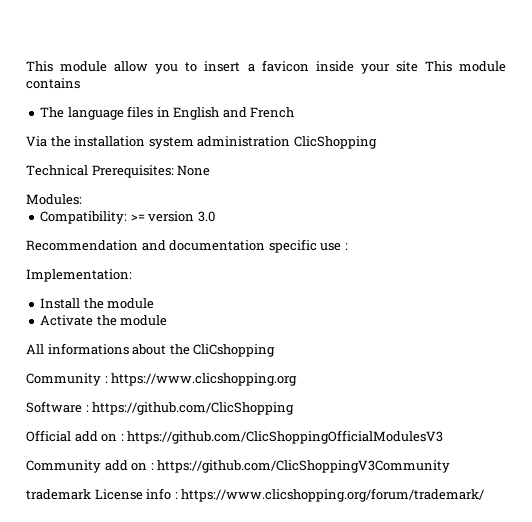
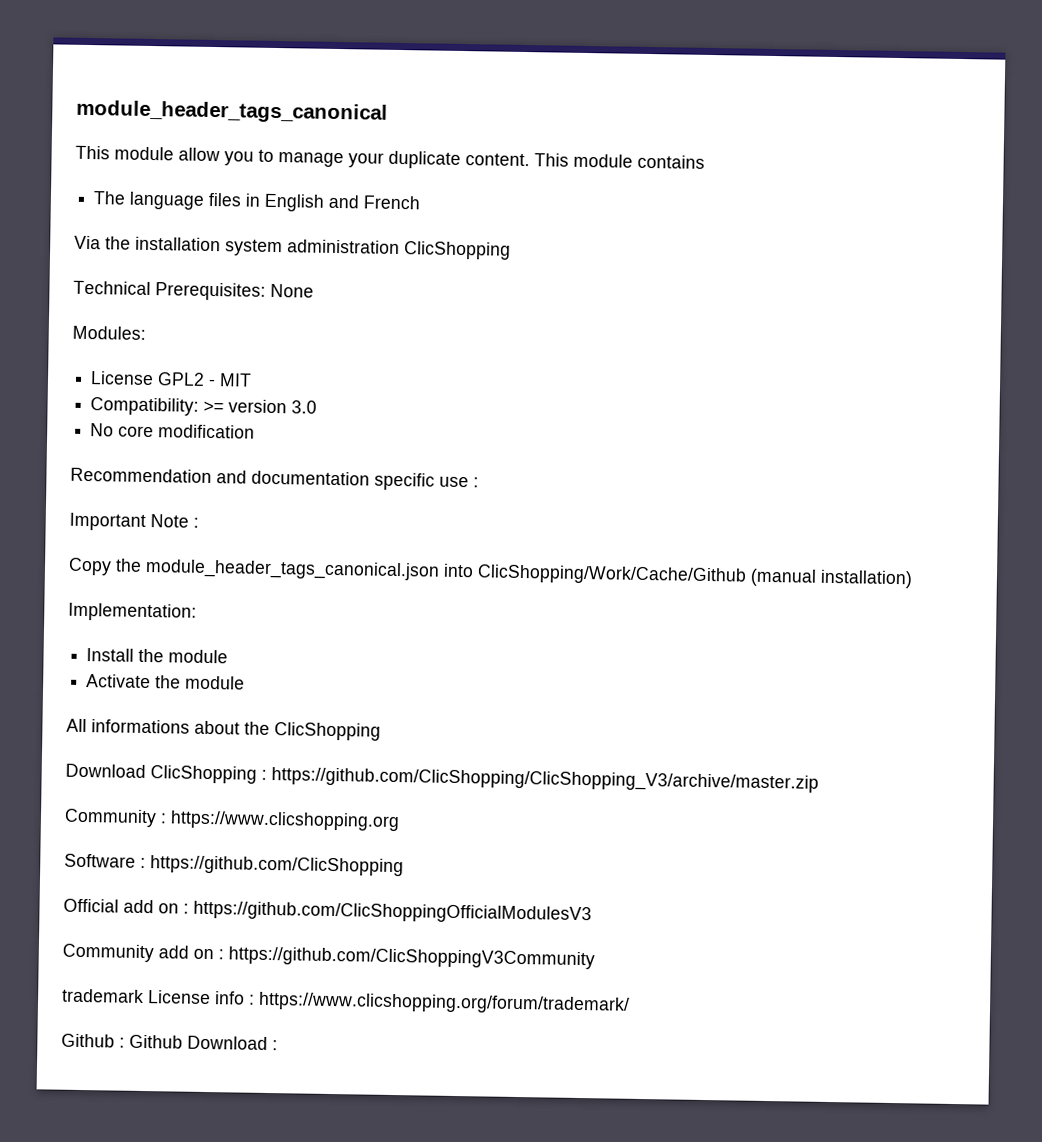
+ module_header_tags_canonical
- This module allow you to insert a favicon inside your site This module contains
+ This module allow you to manage your duplicate content. This module contains
+ License GPL2 - MIT
+ No core modification
+ Important Note :
+ Copy the module_header_tags_canonical.json into ClicShopping/Work/Cache/Github (manual installation)
- All informations about the CliCshopping
+ All informations about the ClicShopping
+ Download ClicShopping : https://github.com/ClicShopping/ClicShopping_V3/archive/master.zip
+ Github : Github Download :

